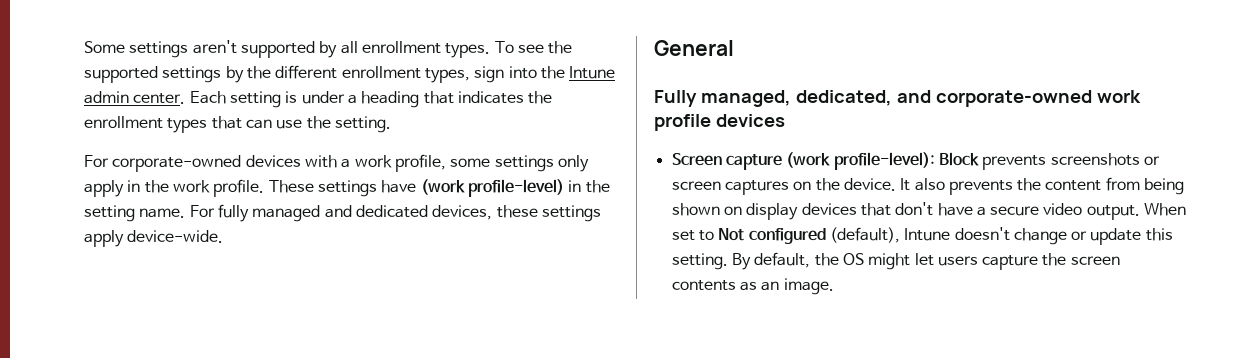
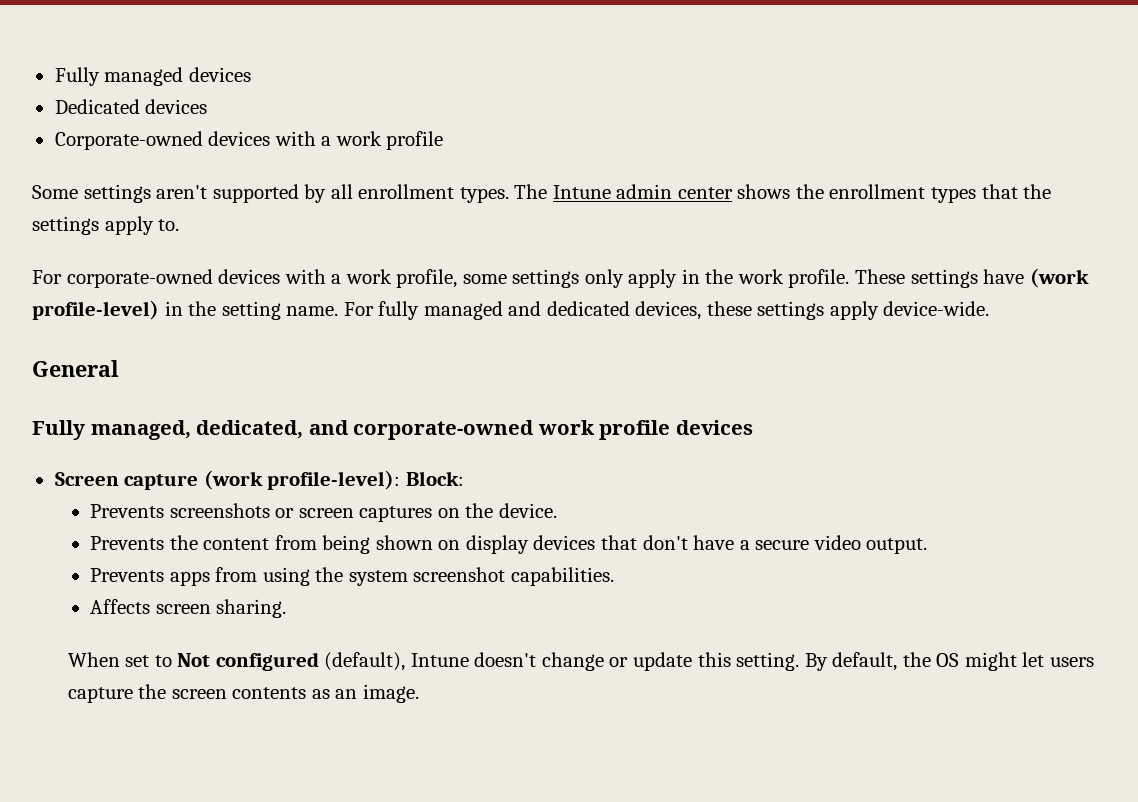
+ Fully managed devices
+ Dedicated devices
+ Corporate-owned devices with a work profile
- To see the supported settings by the different enrollment types, sign into the Intune admin center. Each setting is under a heading that indicates the enrollment types that can use the setting.
+ The Intune admin center shows the enrollment types that the settings apply to.
- Screen capture (work profile-level): Block prevents screenshots or screen captures on the device. It also prevents the content from being shown on display devices that don't have a secure video output. When set to Not configured (default), Intune doesn't change or update this setting.
+ Screen capture (work profile-level): Block:
+ Prevents screenshots or screen captures on the device.
+ Prevents the content from being shown on display devices that don't have a secure video output.
+ Prevents apps from using the system screenshot capabilities.
+ Affects screen sharing.
+ When set to Not configured (default), Intune doesn't change or update this setting.

